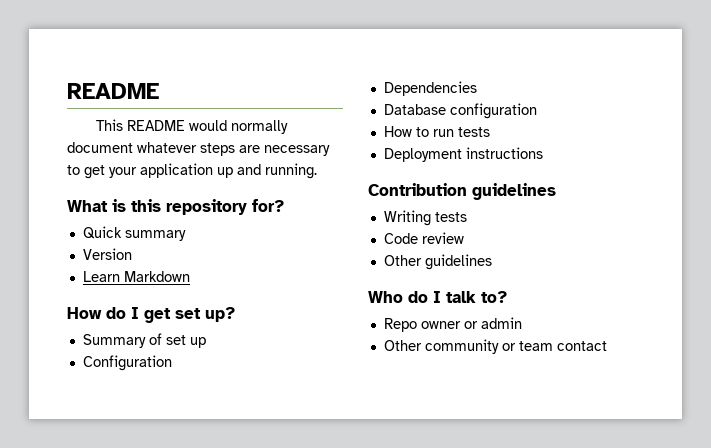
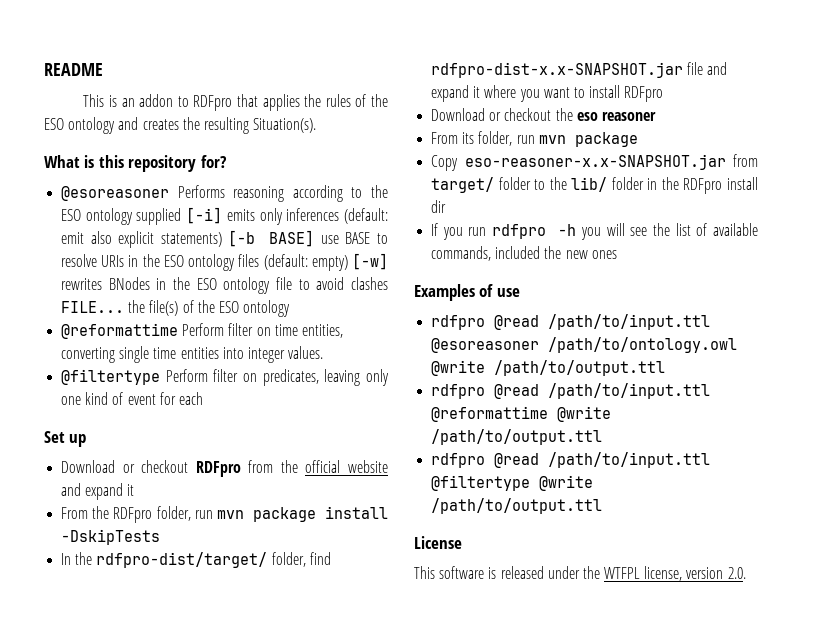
- This README would normally document whatever steps are necessary to get your application up and running.
+ This is an addon to RDFpro that applies the rules of the ESO ontology and creates the resulting Situation(s).
- Quick summary
- Version
- Learn Markdown
- How do I get set up?
- Summary of set up
- Configuration
- Dependencies
- Database configuration
- How to run tests
- Deployment instructions
- Contribution guidelines
- Writing tests
- Code review
- Other guidelines
- Who do I talk to?
- Repo owner or admin
- Other community or team contact
+ @esoreasoner Performs reasoning according to the ESO ontology supplied [-i] emits only inferences (default: emit also explicit statements) [-b BASE] use BASE to resolve URIs in the ESO ontology files (default: empty) [-w] rewrites BNodes in the ESO ontology file to avoid clashes FILE... the file(s) of the ESO ontology
+ @reformattime Perform filter on time entities, converting single time entities into integer values.
+ @filtertype Perform filter on predicates, leaving only one kind of event for each
+ Set up
+ Download or checkout RDFpro from the official website and expand it
+ From the RDFpro folder, run mvn package install -DskipTests
+ In the rdfpro-dist/target/ folder, find rdfpro-dist-x.x-SNAPSHOT.jar file and expand it where you want to install RDFpro
+ Download or checkout the eso reasoner
+ From its folder, run mvn package
+ Copy eso-reasoner-x.x-SNAPSHOT.jar from target/ folder to the lib/ folder in the RDFpro install dir
+ If you run rdfpro -h you will see the list of available commands, included the new ones
+ Examples of use
+ rdfpro @read /path/to/input.ttl @esoreasoner /path/to/ontology.owl @write /path/to/output.ttl
+ rdfpro @read /path/to/input.ttl @reformattime @write /path/to/output.ttl
+ rdfpro @read /path/to/input.ttl @filtertype @write /path/to/output.ttl
+ License
+ This software is released under the WTFPL license, version 2.0.

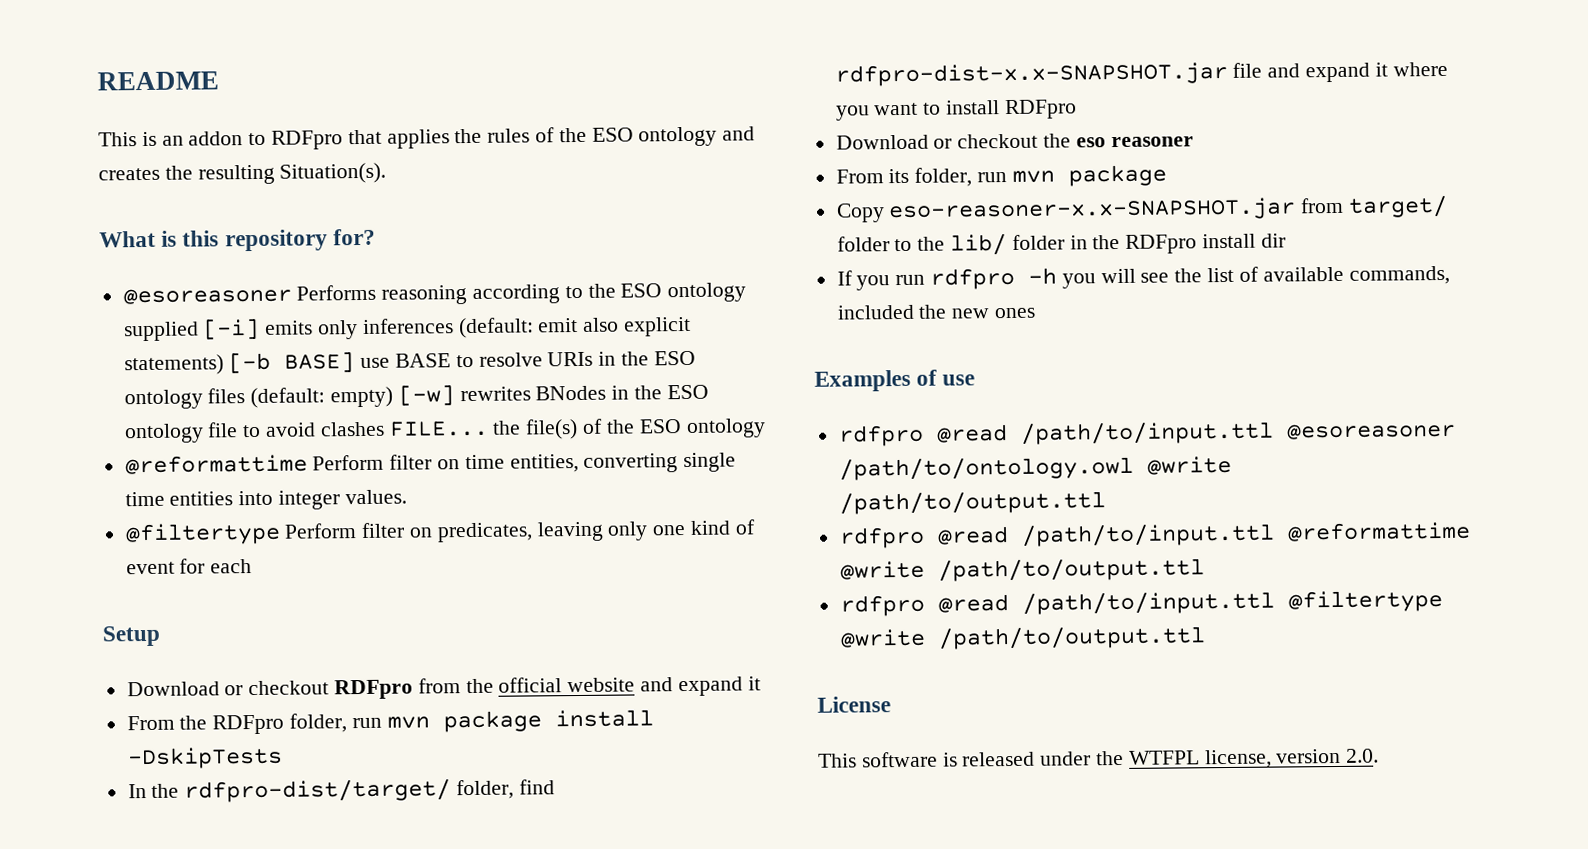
- Set up
+ Setup

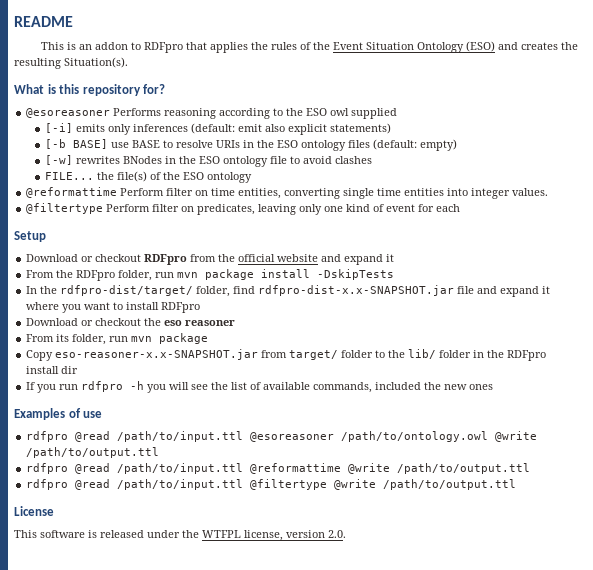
- This is an addon to RDFpro that applies the rules of the ESO ontology and creates the resulting Situation(s).
+ This is an addon to RDFpro that applies the rules of the Event Situation Ontology (ESO) and creates the resulting Situation(s).
- @esoreasoner Performs reasoning according to the ESO ontology supplied [-i] emits only inferences (default: emit also explicit statements) [-b BASE] use BASE to resolve URIs in the ESO ontology files (default: empty) [-w] rewrites BNodes in the ESO ontology file to avoid clashes FILE... the file(s) of the ESO ontology
+ @esoreasoner Performs reasoning according to the ESO owl supplied
+ [-i] emits only inferences (default: emit also explicit statements)
+ [-b BASE] use BASE to resolve URIs in the ESO ontology files (default: empty)
+ [-w] rewrites BNodes in the ESO ontology file to avoid clashes
+ FILE... the file(s) of the ESO ontology

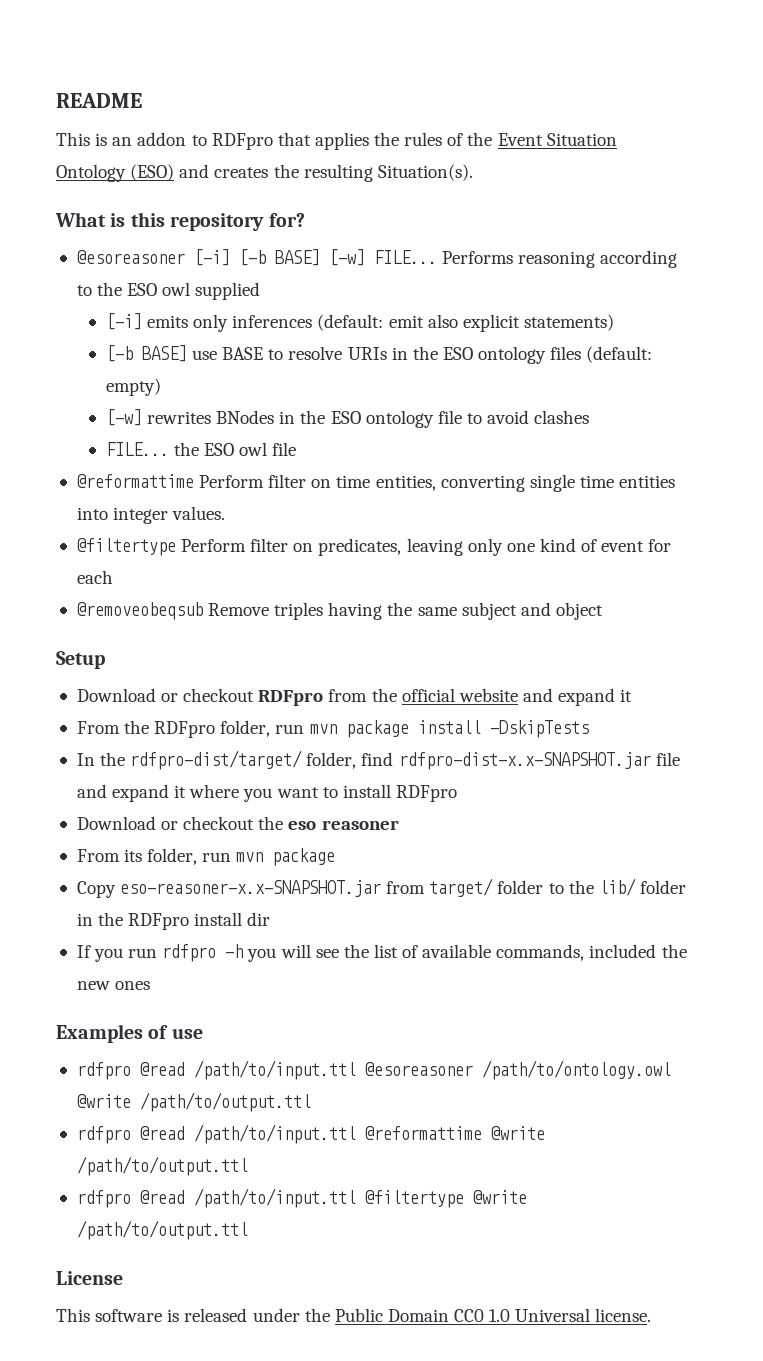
- @esoreasoner Performs reasoning according to the ESO owl supplied
+ @esoreasoner [-i] [-b BASE] [-w] FILE... Performs reasoning according to the ESO owl supplied
- FILE... the file(s) of the ESO ontology
+ FILE... the ESO owl file
+ @removeobeqsub Remove triples having the same subject and object
- This software is released under the WTFPL license, version 2.0.
+ This software is released under the Public Domain CC0 1.0 Universal license.

